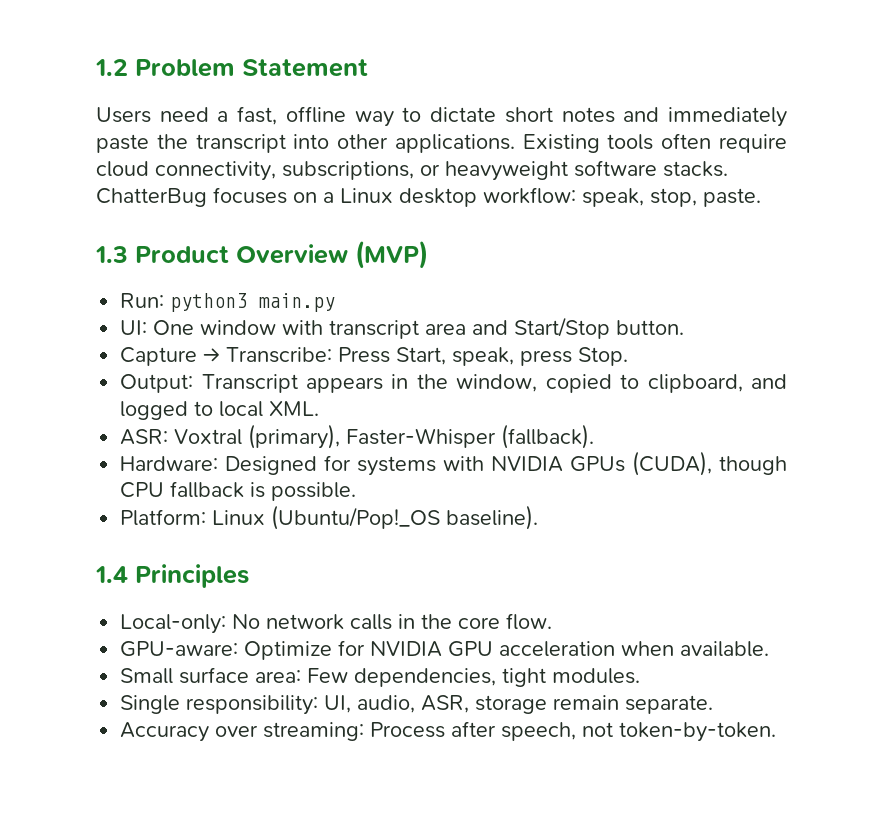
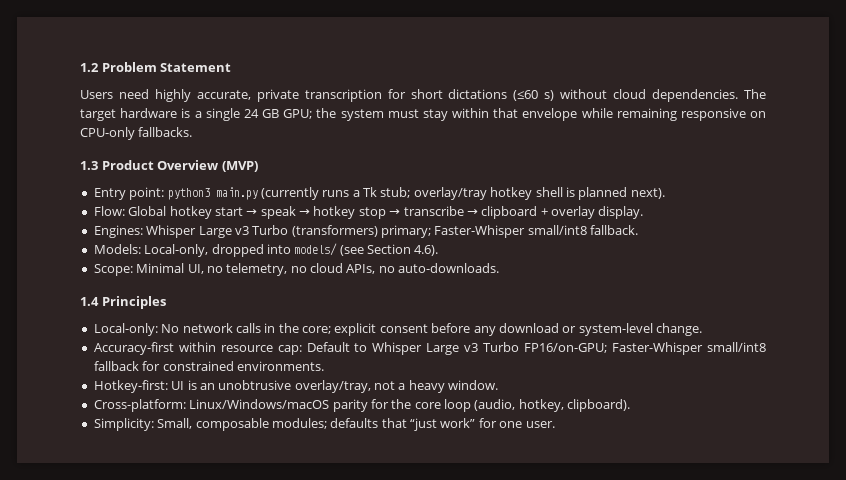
- Users need a fast, offline way to dictate short notes and immediately paste the transcript into other applications. Existing tools often require cloud connectivity, subscriptions, or heavyweight software stacks. ChatterBug focuses on a Linux desktop workflow: speak, stop, paste.
+ Users need highly accurate, private transcription for short dictations (≤60 s) without cloud dependencies. The target hardware is a single 24 GB GPU; the system must stay within that envelope while remaining responsive on CPU-only fallbacks.
- Run: python3 main.py
- UI: One window with transcript area and Start/Stop button.
- Capture → Transcribe: Press Start, speak, press Stop.
- Output: Transcript appears in the window, copied to clipboard, and logged to local XML.
- ASR: Voxtral (primary), Faster-Whisper (fallback).
- Hardware: Designed for systems with NVIDIA GPUs (CUDA), though CPU fallback is possible.
- Platform: Linux (Ubuntu/Pop!_OS baseline).
+ Entry point: python3 main.py (currently runs a Tk stub; overlay/tray hotkey shell is planned next).
+ Flow: Global hotkey start → speak → hotkey stop → transcribe → clipboard + overlay display.
+ Engines: Whisper Large v3 Turbo (transformers) primary; Faster-Whisper small/int8 fallback.
+ Models: Local-only, dropped into models/ (see Section 4.6).
+ Scope: Minimal UI, no telemetry, no cloud APIs, no auto-downloads.
- Local-only: No network calls in the core flow.
- GPU-aware: Optimize for NVIDIA GPU acceleration when available.
- Small surface area: Few dependencies, tight modules.
- Single responsibility: UI, audio, ASR, storage remain separate.
- Accuracy over streaming: Process after speech, not token-by-token.
+ Local-only: No network calls in the core; explicit consent before any download or system-level change.
+ Accuracy-first within resource cap: Default to Whisper Large v3 Turbo FP16/on-GPU; Faster-Whisper small/int8 fallback for constrained environments.
+ Hotkey-first: UI is an unobtrusive overlay/tray, not a heavy window.
+ Cross-platform: Linux/Windows/macOS parity for the core loop (audio, hotkey, clipboard).
+ Simplicity: Small, composable modules; defaults that “just work” for one user.

